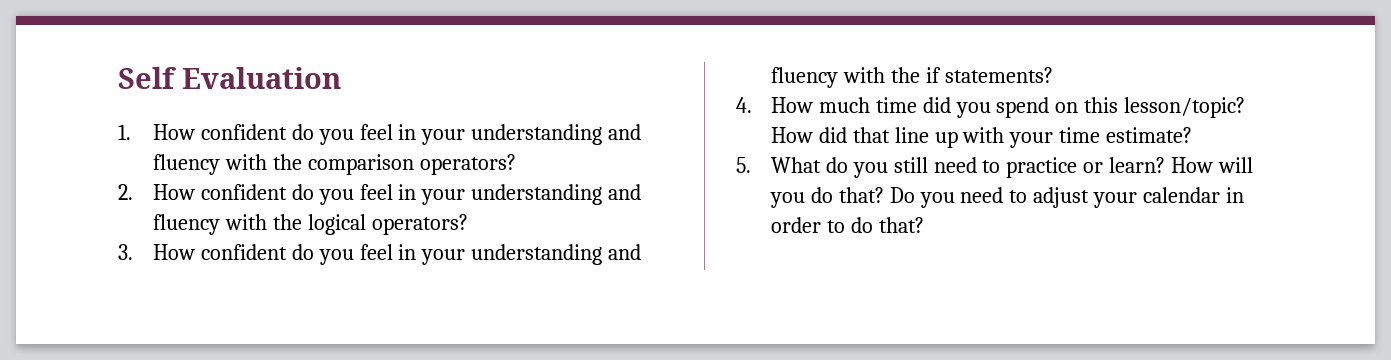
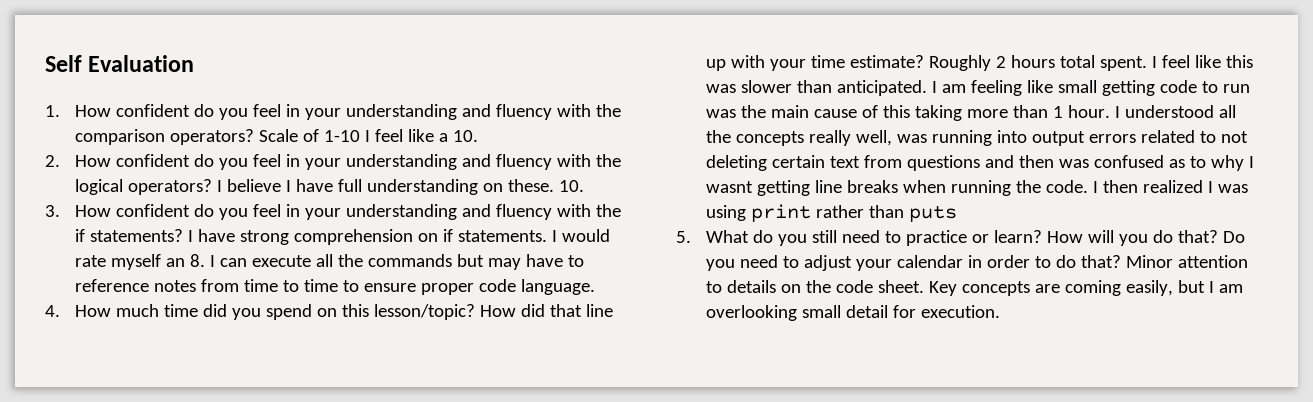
+ Scale of 1-10 I feel like a 10.
+ I believe I have full understanding on these. 10.
+ I have strong comprehension on if statements. I would rate myself an 8. I can execute all the commands but may have to reference notes from time to time to ensure proper code language.
+ Roughly 2 hours total spent. I feel like this was slower than anticipated. I am feeling like small getting code to run was the main cause of this taking more than 1 hour. I understood all the concepts really well, was running into output errors related to not deleting certain text from questions and then was confused as to why I wasnt getting line breaks when running the code. I then realized I was using print rather than puts
+ Minor attention to details on the code sheet. Key concepts are coming easily, but I am overlooking small detail for execution.

